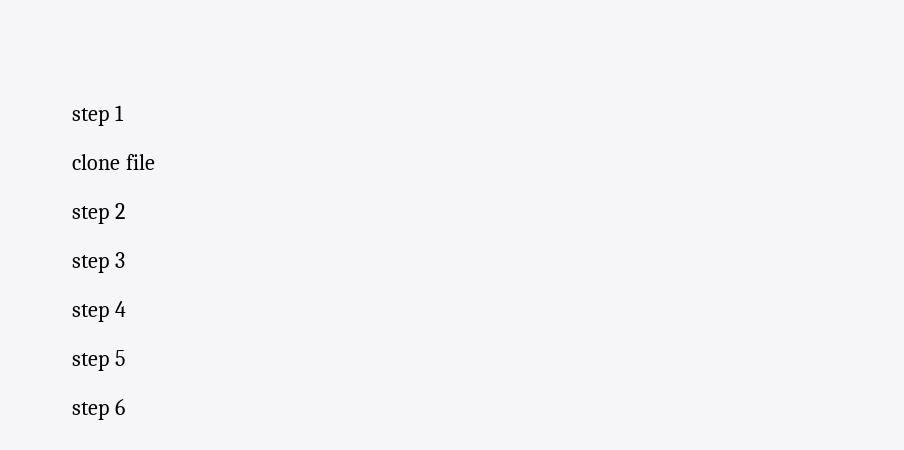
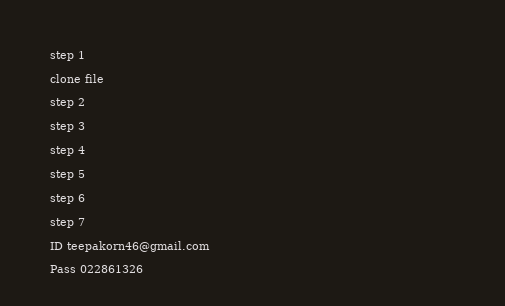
+ step 7
+ ID teepakorn46@gmail.com
+ Pass 022861326

